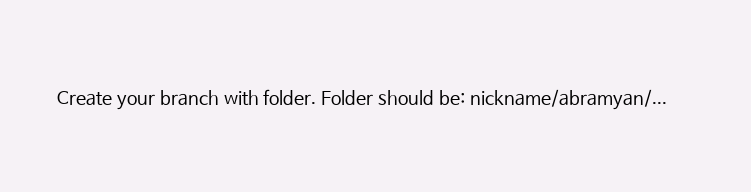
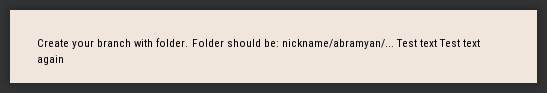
+ Test text Test text again

